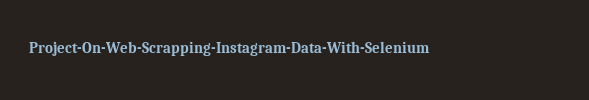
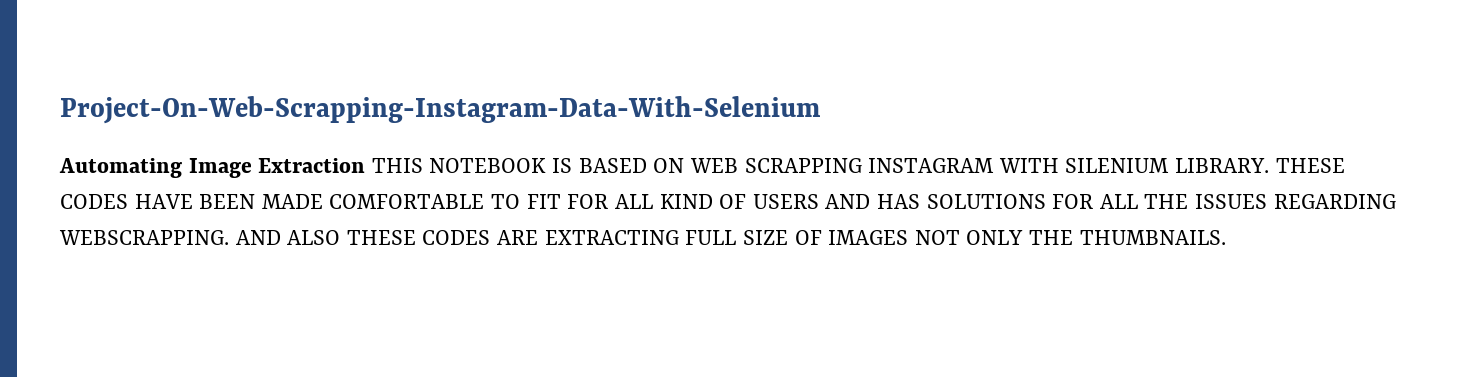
+ Automating Image Extraction THIS NOTEBOOK IS BASED ON WEB SCRAPPING INSTAGRAM WITH SILENIUM LIBRARY. THESE CODES HAVE BEEN MADE COMFORTABLE TO FIT FOR ALL KIND OF USERS AND HAS SOLUTIONS FOR ALL THE ISSUES REGARDING WEBSCRAPPING. AND ALSO THESE CODES ARE EXTRACTING FULL SIZE OF IMAGES NOT ONLY THE THUMBNAILS.

